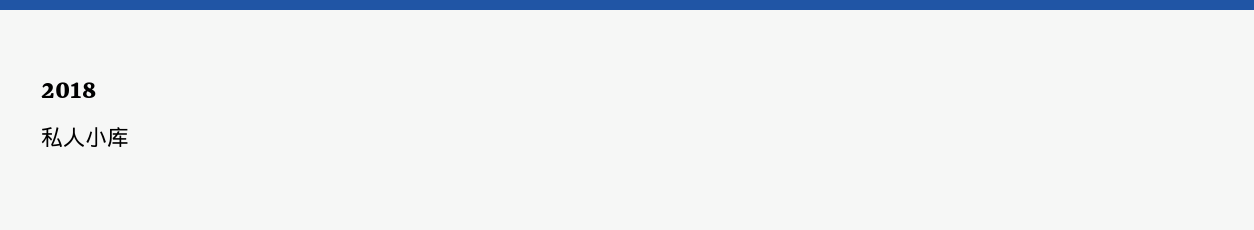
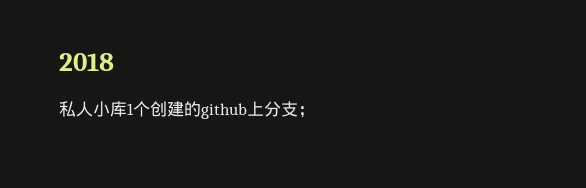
- 私人小库
+ 私人小库1个创建的github上分支；

